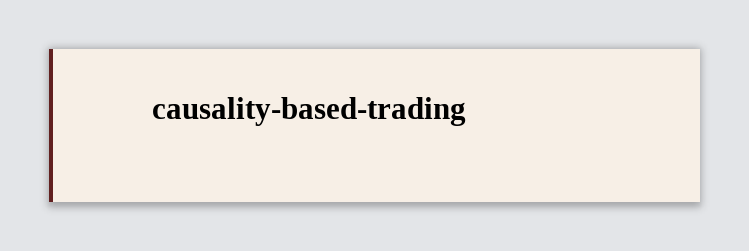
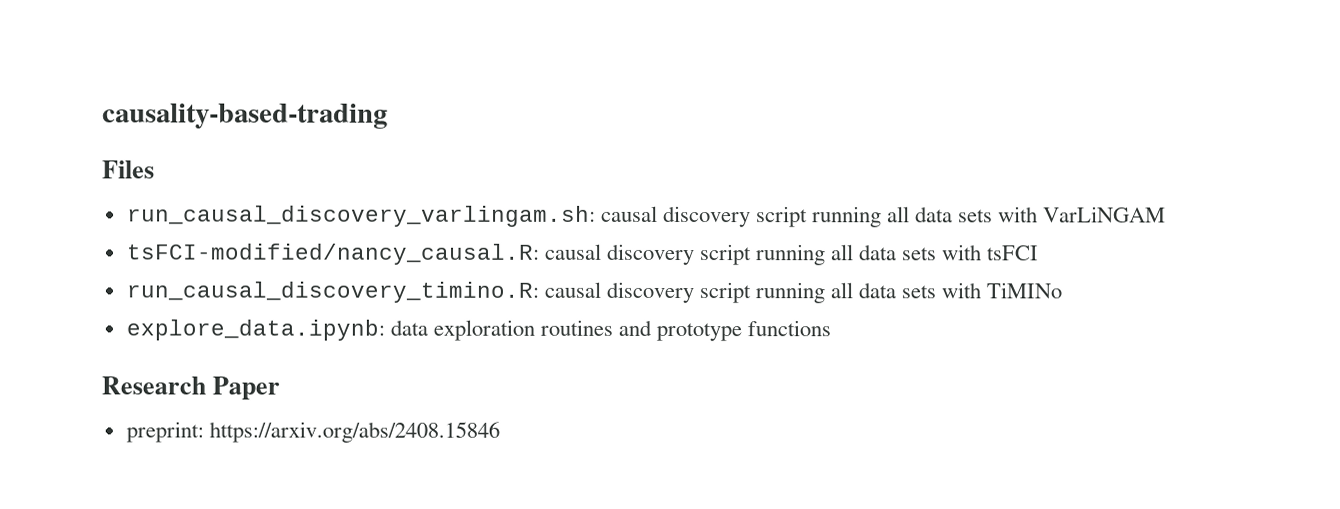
+ Files
+ run_causal_discovery_varlingam.sh: causal discovery script running all data sets with VarLiNGAM
+ tsFCI-modified/nancy_causal.R: causal discovery script running all data sets with tsFCI
+ run_causal_discovery_timino.R: causal discovery script running all data sets with TiMINo
+ explore_data.ipynb: data exploration routines and prototype functions
+ Research Paper
+ preprint: https://arxiv.org/abs/2408.15846

